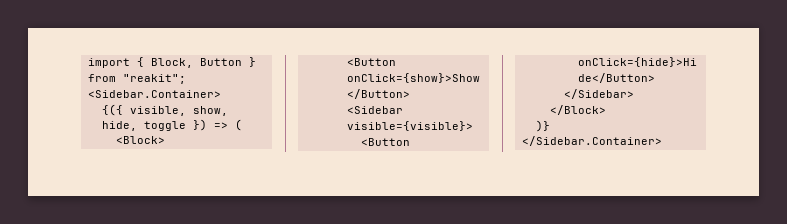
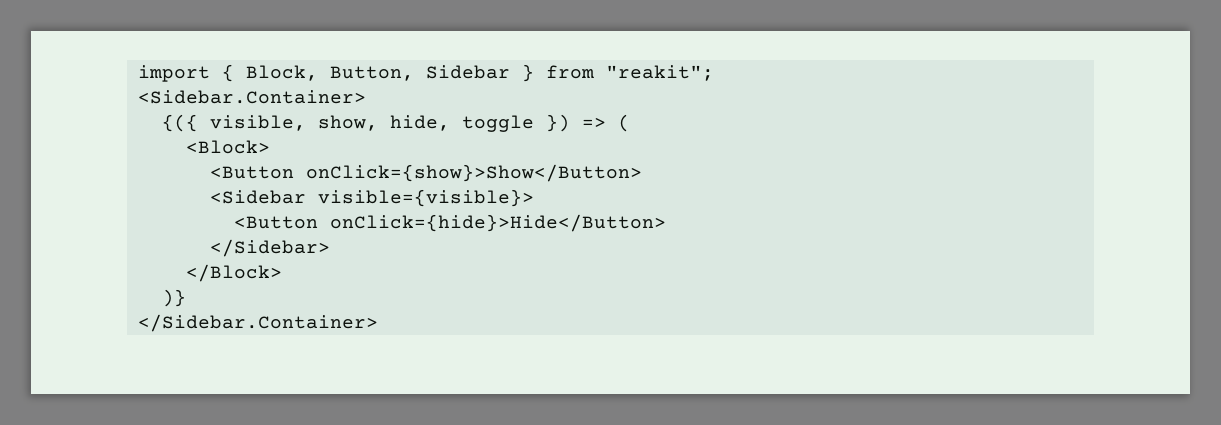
- import { Block, Button } from "reakit";
+ import { Block, Button, Sidebar } from "reakit";

